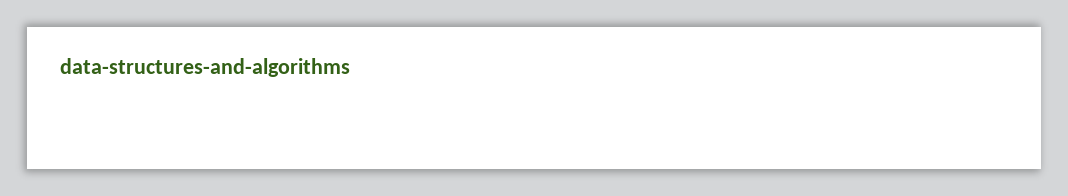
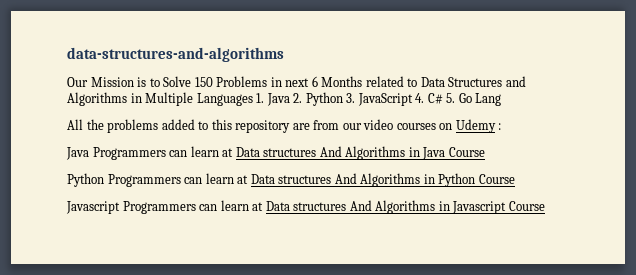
+ Our Mission is to Solve 150 Problems in next 6 Months related to Data Structures and Algorithms in Multiple Languages 1. Java 2. Python 3. JavaScript 4. C# 5. Go Lang
+ All the problems added to this repository are from our video courses on Udemy :
+ Java Programmers can learn at Data structures And Algorithms in Java Course
+ Python Programmers can learn at Data structures And Algorithms in Python Course
+ Javascript Programmers can learn at Data structures And Algorithms in Javascript Course

